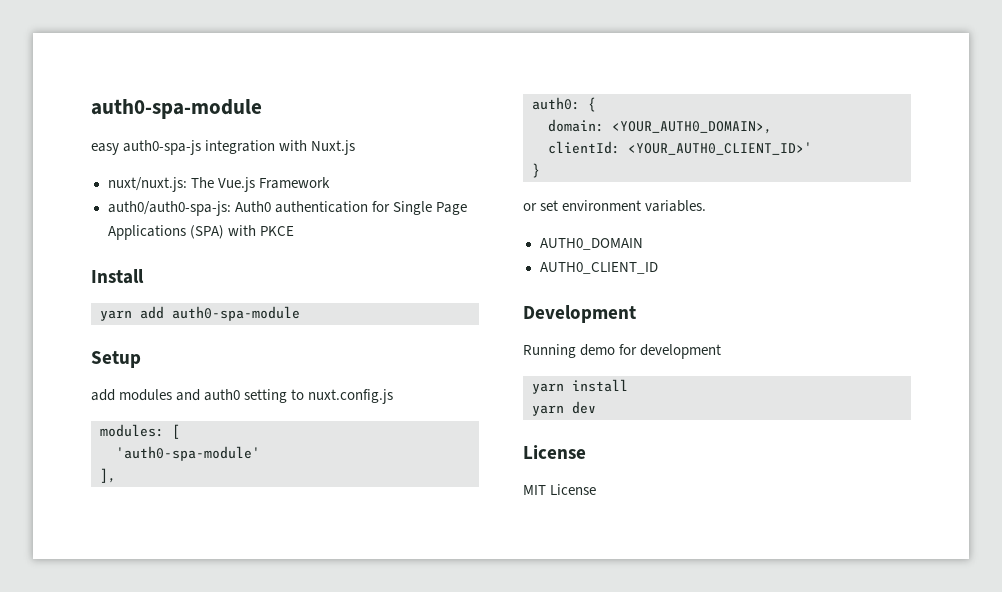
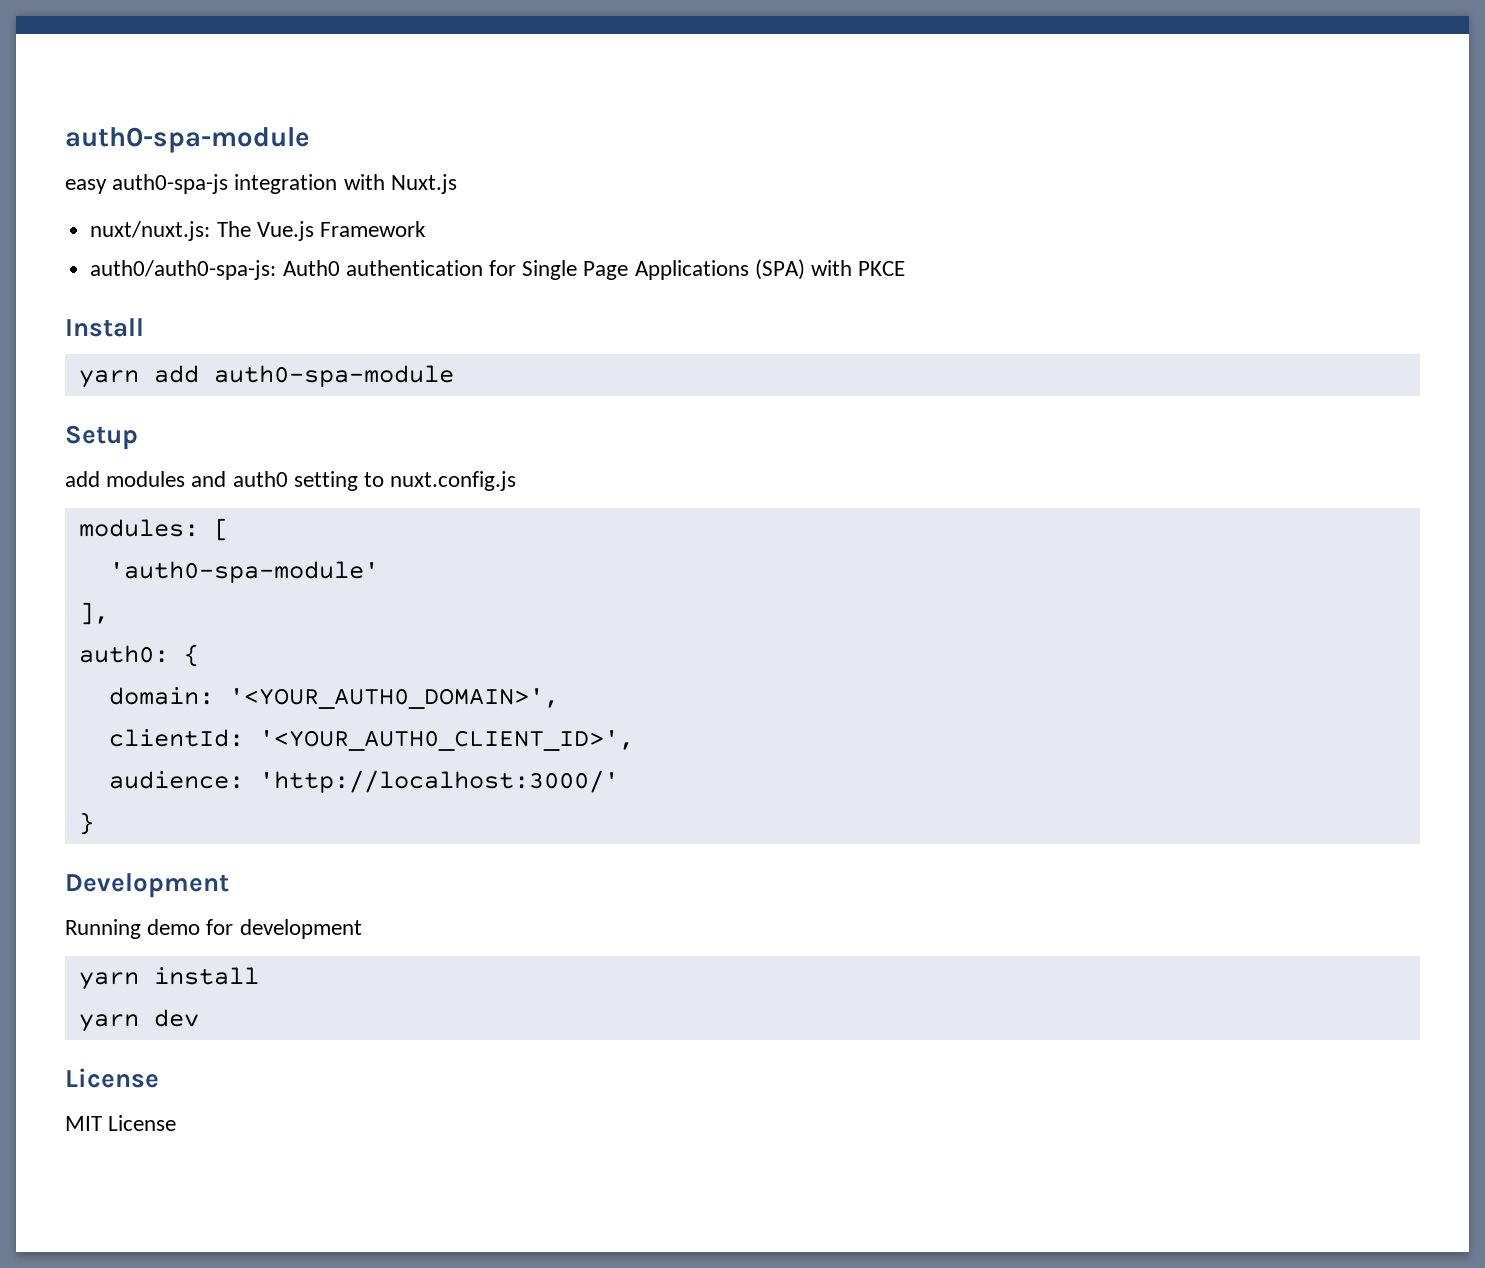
- domain: <YOUR_AUTH0_DOMAIN>,
+ domain: '<YOUR_AUTH0_DOMAIN>',
- clientId: <YOUR_AUTH0_CLIENT_ID>'
+ clientId: '<YOUR_AUTH0_CLIENT_ID>',
+ audience: 'http://localhost:3000/'
  }
- or set environment variables.
- AUTH0_DOMAIN
- AUTH0_CLIENT_ID

